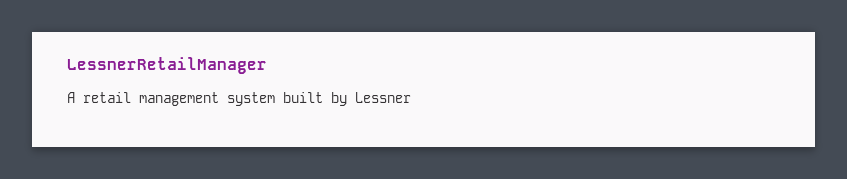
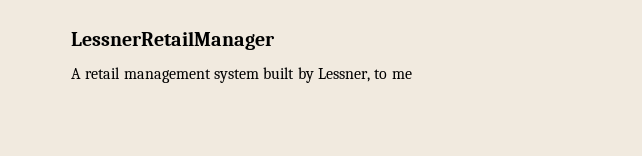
- A retail management system built by Lessner
+ A retail management system built by Lessner, to me

